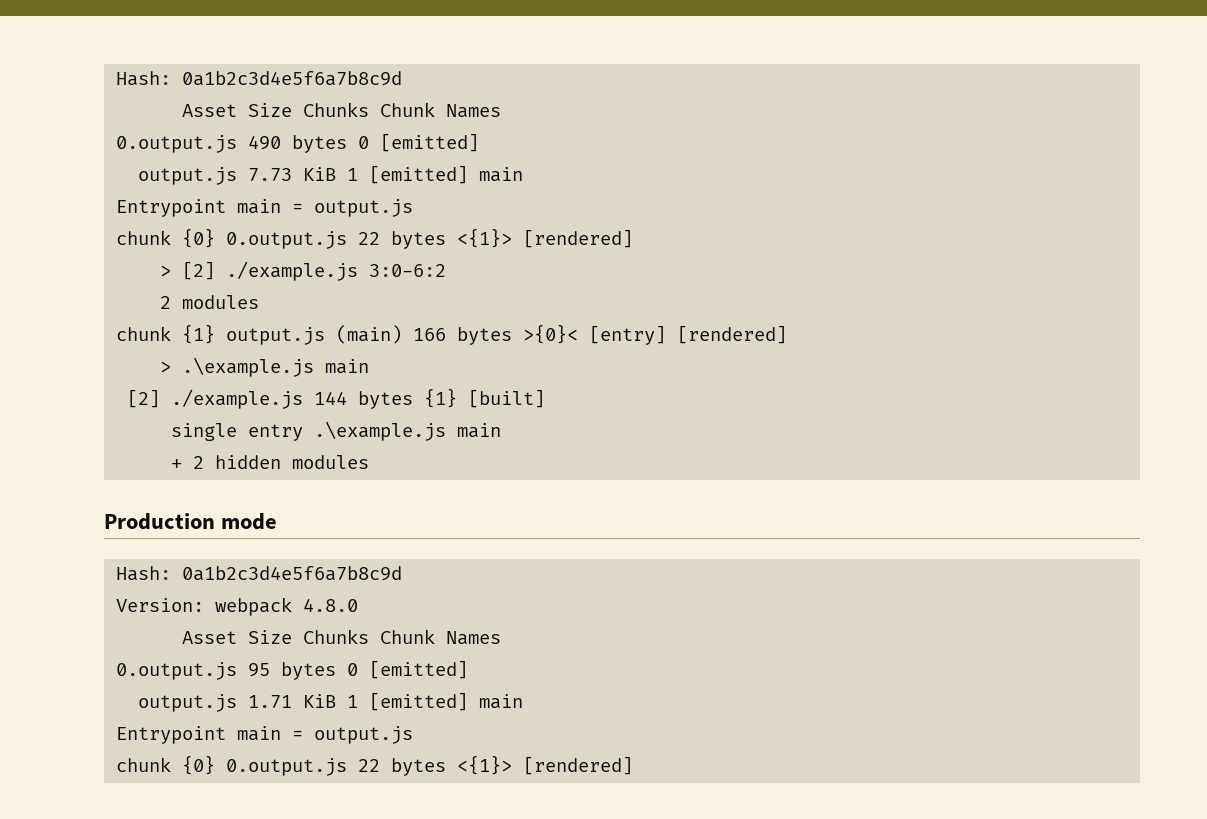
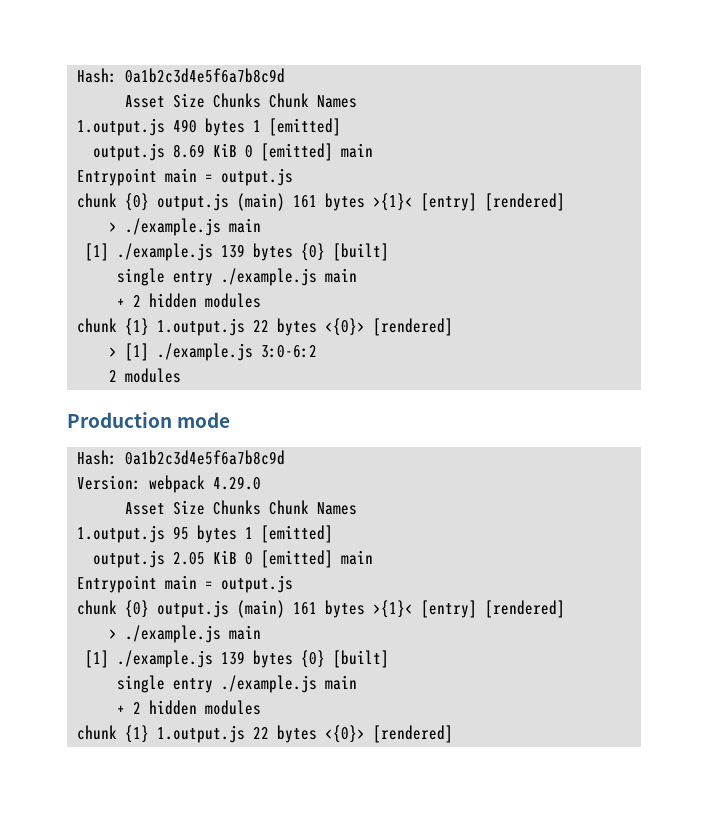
- 0.output.js 490 bytes 0 [emitted]
- output.js 7.73 KiB 1 [emitted] main
+ 1.output.js 490 bytes 1 [emitted]
+ output.js 8.69 KiB 0 [emitted] main
  Entrypoint main = output.js
- chunk {0} 0.output.js 22 bytes <{1}> [rendered]
- > [2] ./example.js 3:0-6:2
+ chunk {0} output.js (main) 161 bytes >{1}< [entry] [rendered]
+ > ./example.js main
+ [1] ./example.js 139 bytes {0} [built]
+ single entry ./example.js main
+ + 2 hidden modules
+ chunk {1} 1.output.js 22 bytes <{0}> [rendered]
+ > [1] ./example.js 3:0-6:2
  2 modules
- chunk {1} output.js (main) 166 bytes >{0}< [entry] [rendered]
- > .\example.js main
- [2] ./example.js 144 bytes {1} [built]
- single entry .\example.js main
- + 2 hidden modules
- Version: webpack 4.8.0
+ Version: webpack 4.29.0
  Asset Size Chunks Chunk Names
- 0.output.js 95 bytes 0 [emitted]
- output.js 1.71 KiB 1 [emitted] main
+ 1.output.js 95 bytes 1 [emitted]
+ output.js 2.05 KiB 0 [emitted] main
  Entrypoint main = output.js
- chunk {0} 0.output.js 22 bytes <{1}> [rendered]
+ chunk {0} output.js (main) 161 bytes >{1}< [entry] [rendered]
+ > ./example.js main
+ [1] ./example.js 139 bytes {0} [built]
+ single entry ./example.js main
+ + 2 hidden modules
+ chunk {1} 1.output.js 22 bytes <{0}> [rendered]

